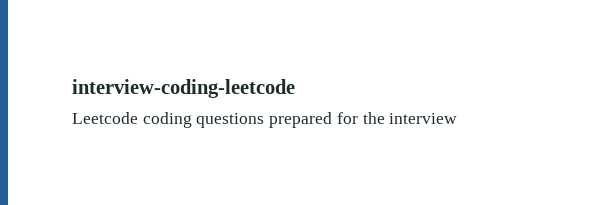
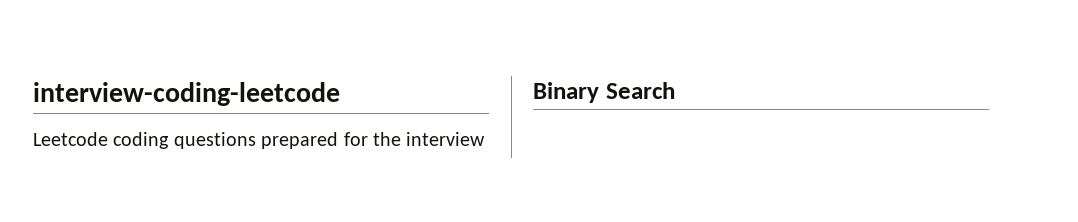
+ Binary Search

